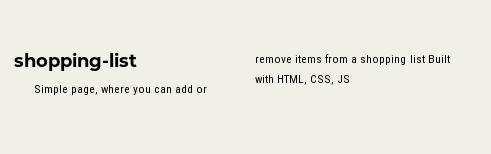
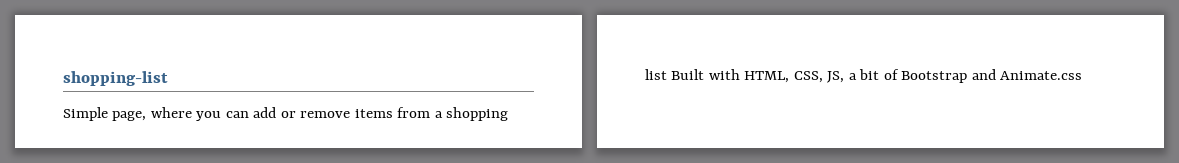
- Simple page, where you can add or remove items from a shopping list Built with HTML, CSS, JS
+ Simple page, where you can add or remove items from a shopping list Built with HTML, CSS, JS, a bit of Bootstrap and Animate.css

